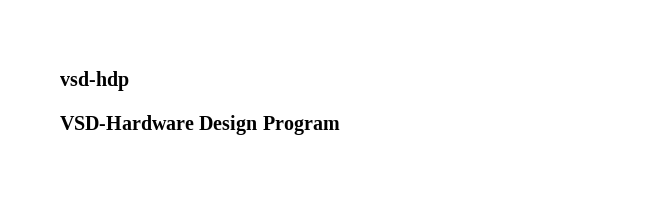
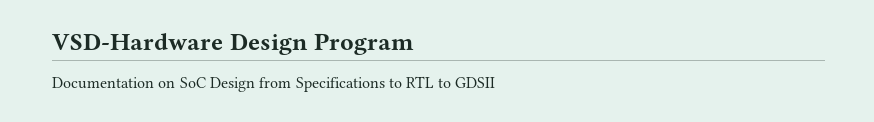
- vsd-hdp
+ Documentation on SoC Design from Specifications to RTL to GDSII

